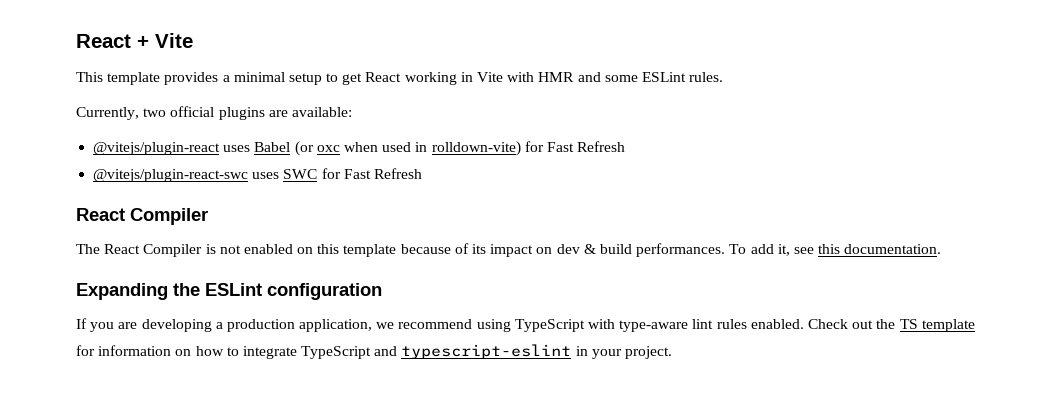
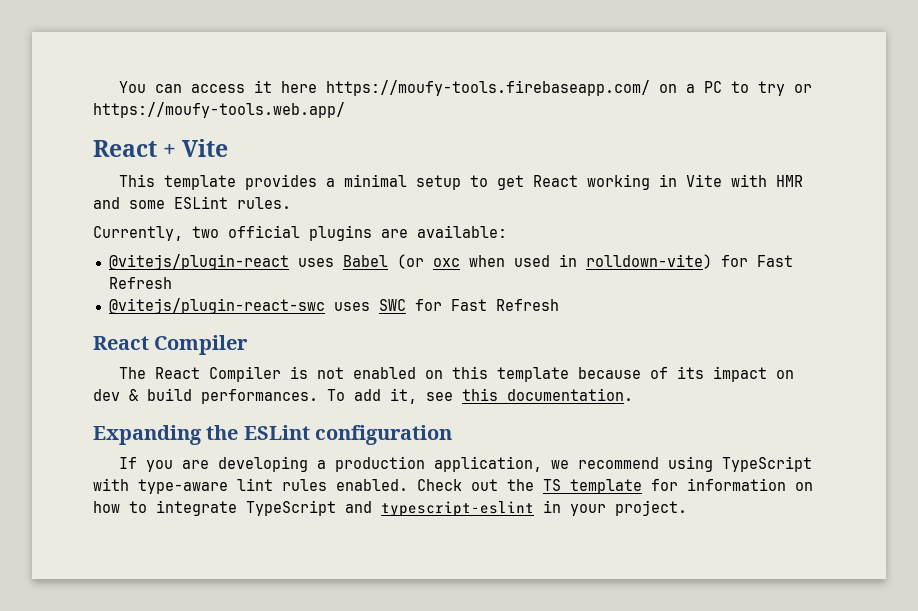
+ You can access it here https://moufy-tools.firebaseapp.com/ on a PC to try or https://moufy-tools.web.app/

